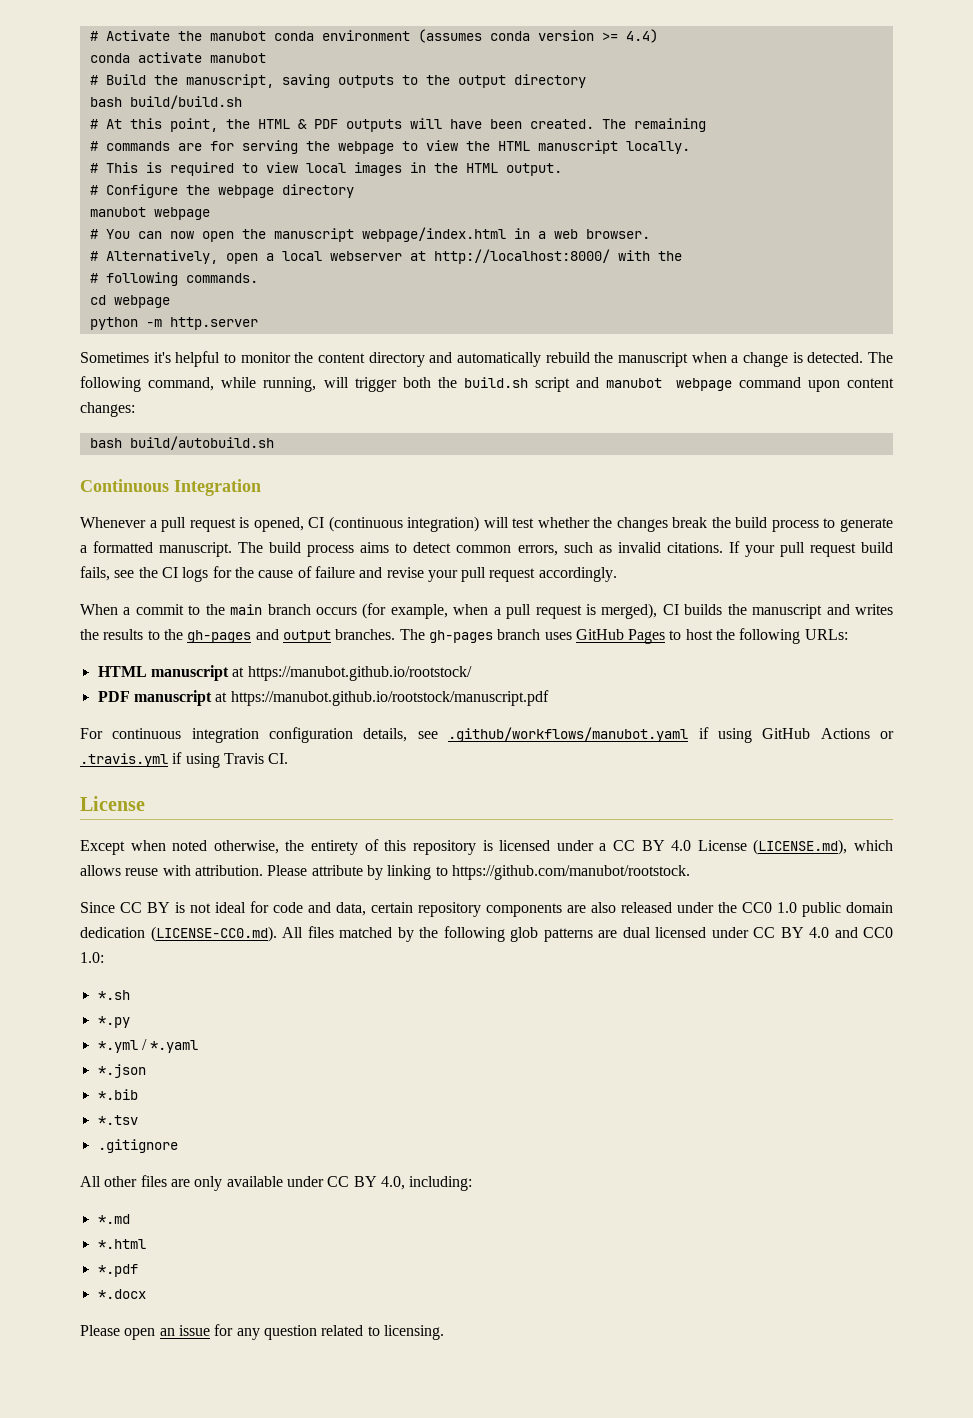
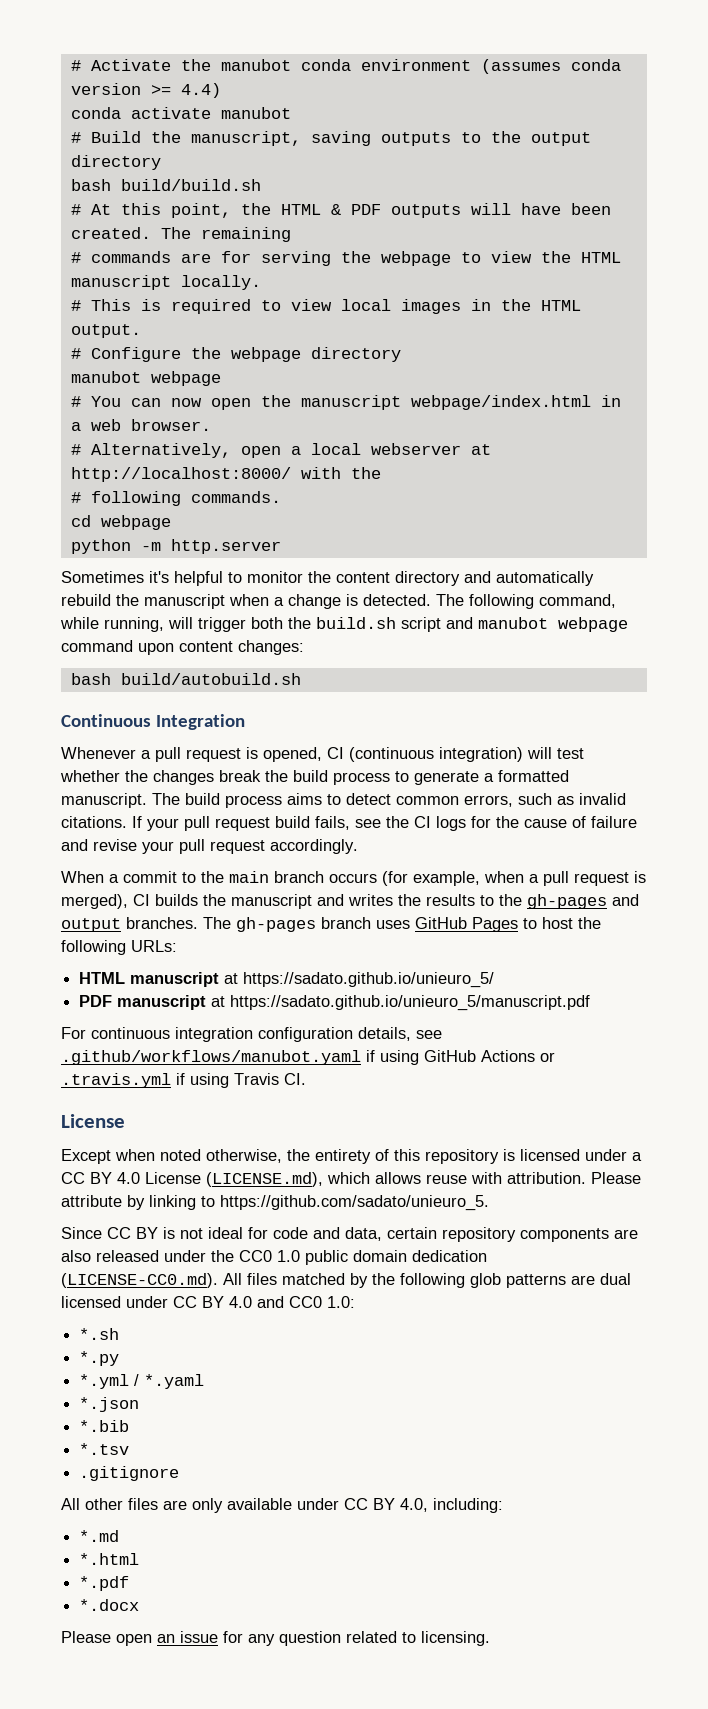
- HTML manuscript at https://manubot.github.io/rootstock/
+ HTML manuscript at https://sadato.github.io/unieuro_5/
- PDF manuscript at https://manubot.github.io/rootstock/manuscript.pdf
+ PDF manuscript at https://sadato.github.io/unieuro_5/manuscript.pdf
- Please attribute by linking to https://github.com/manubot/rootstock.
+ Please attribute by linking to https://github.com/sadato/unieuro_5.

